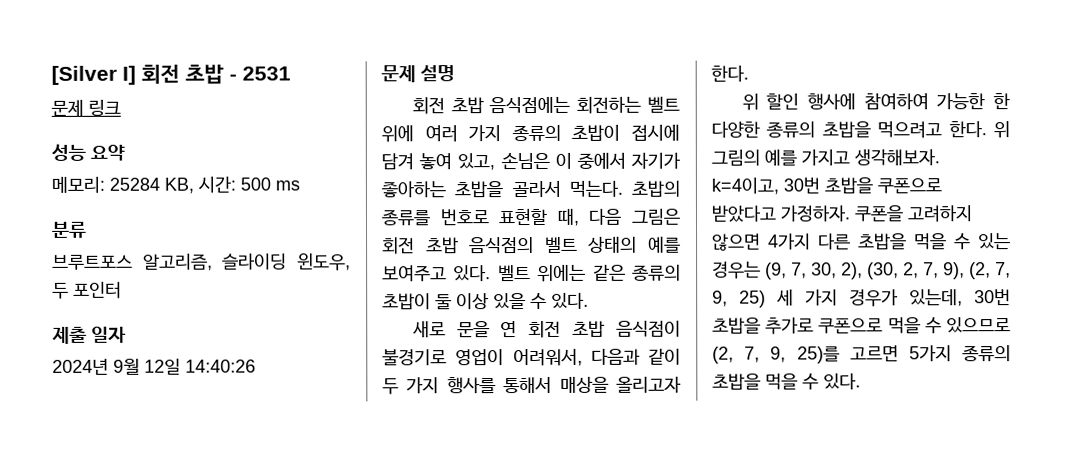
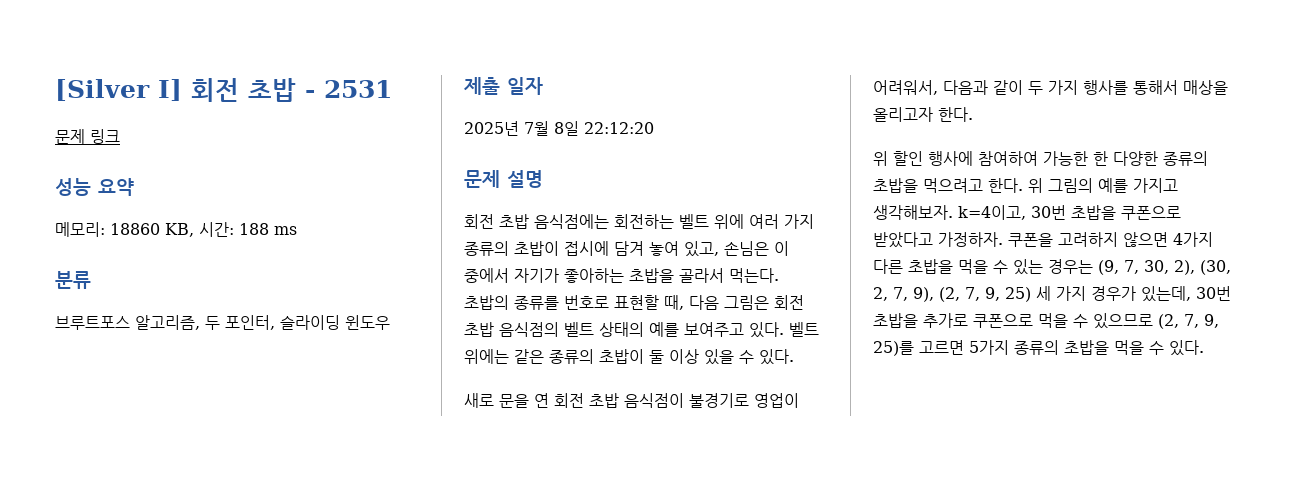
- 메모리: 25284 KB, 시간: 500 ms
+ 메모리: 18860 KB, 시간: 188 ms
- 브루트포스 알고리즘, 슬라이딩 윈도우, 두 포인터
+ 브루트포스 알고리즘, 두 포인터, 슬라이딩 윈도우
  제출 일자
- 2024년 9월 12일 14:40:26
+ 2025년 7월 8일 22:12:20

